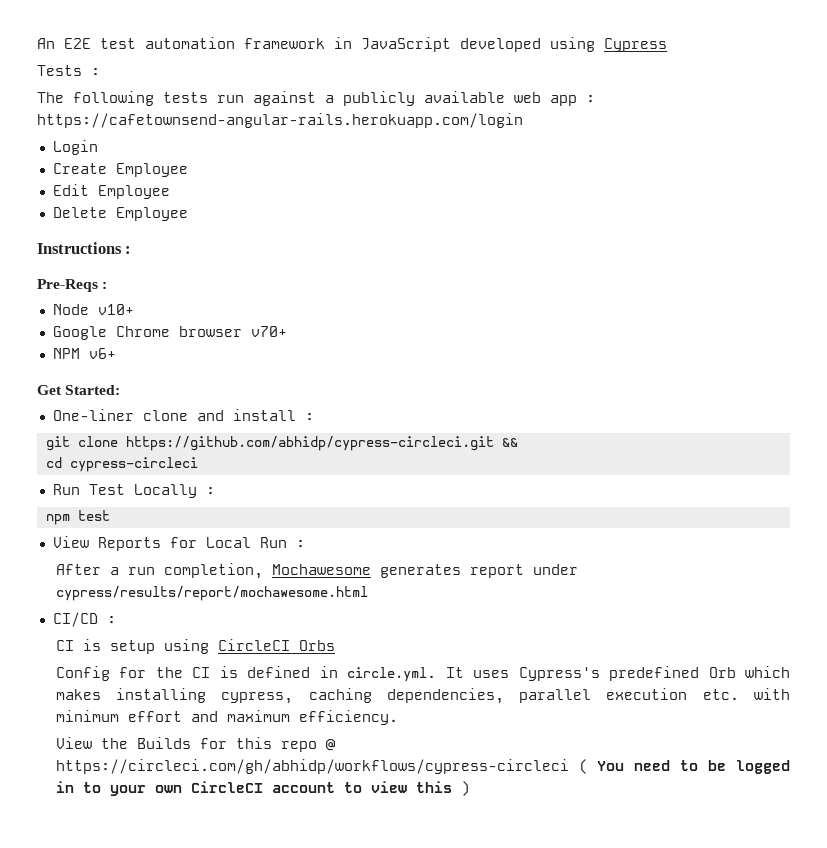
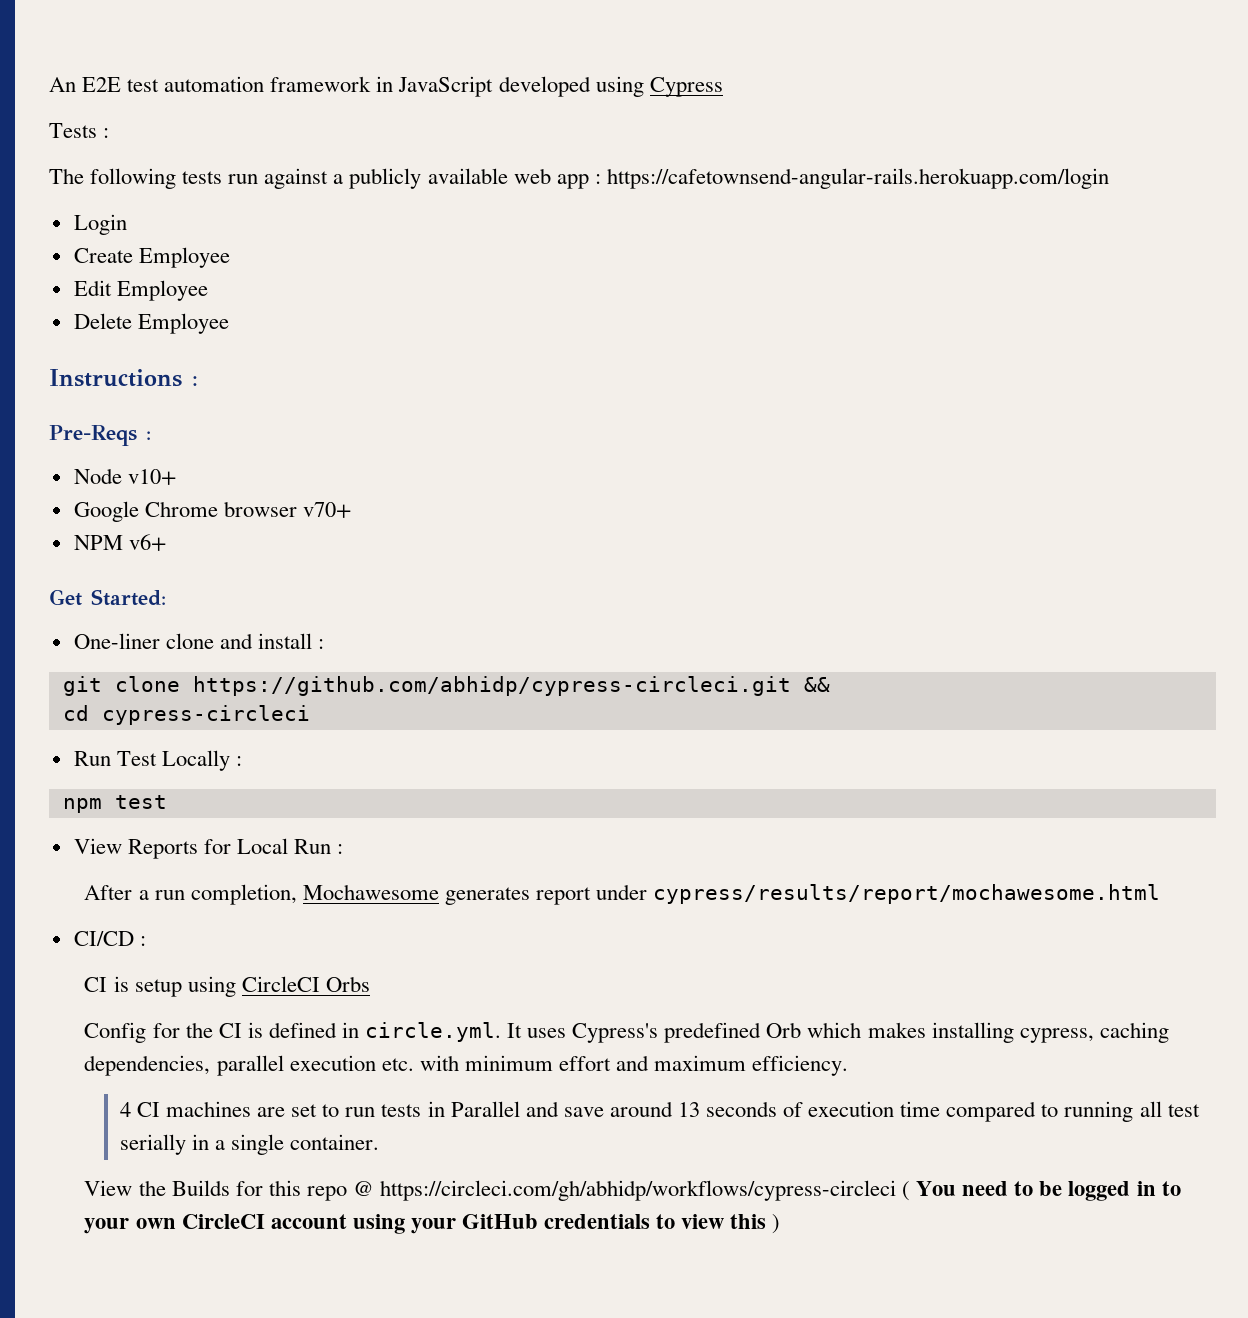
+ 4 CI machines are set to run tests in Parallel and save around 13 seconds of execution time compared to running all test serially in a single container.
- View the Builds for this repo @ https://circleci.com/gh/abhidp/workflows/cypress-circleci ( You need to be logged in to your own CircleCI account to view this )
+ View the Builds for this repo @ https://circleci.com/gh/abhidp/workflows/cypress-circleci ( You need to be logged in to your own CircleCI account using your GitHub credentials to view this )

